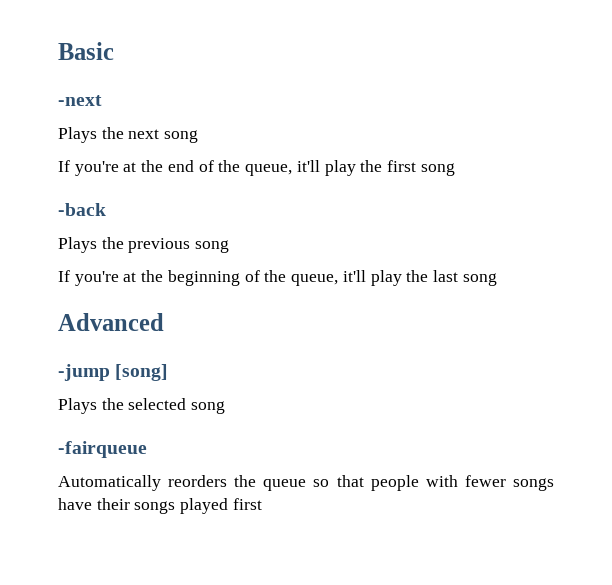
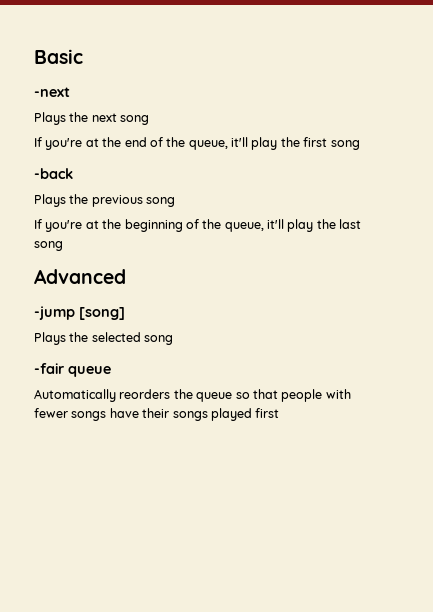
- -fairqueue
+ -fair queue

